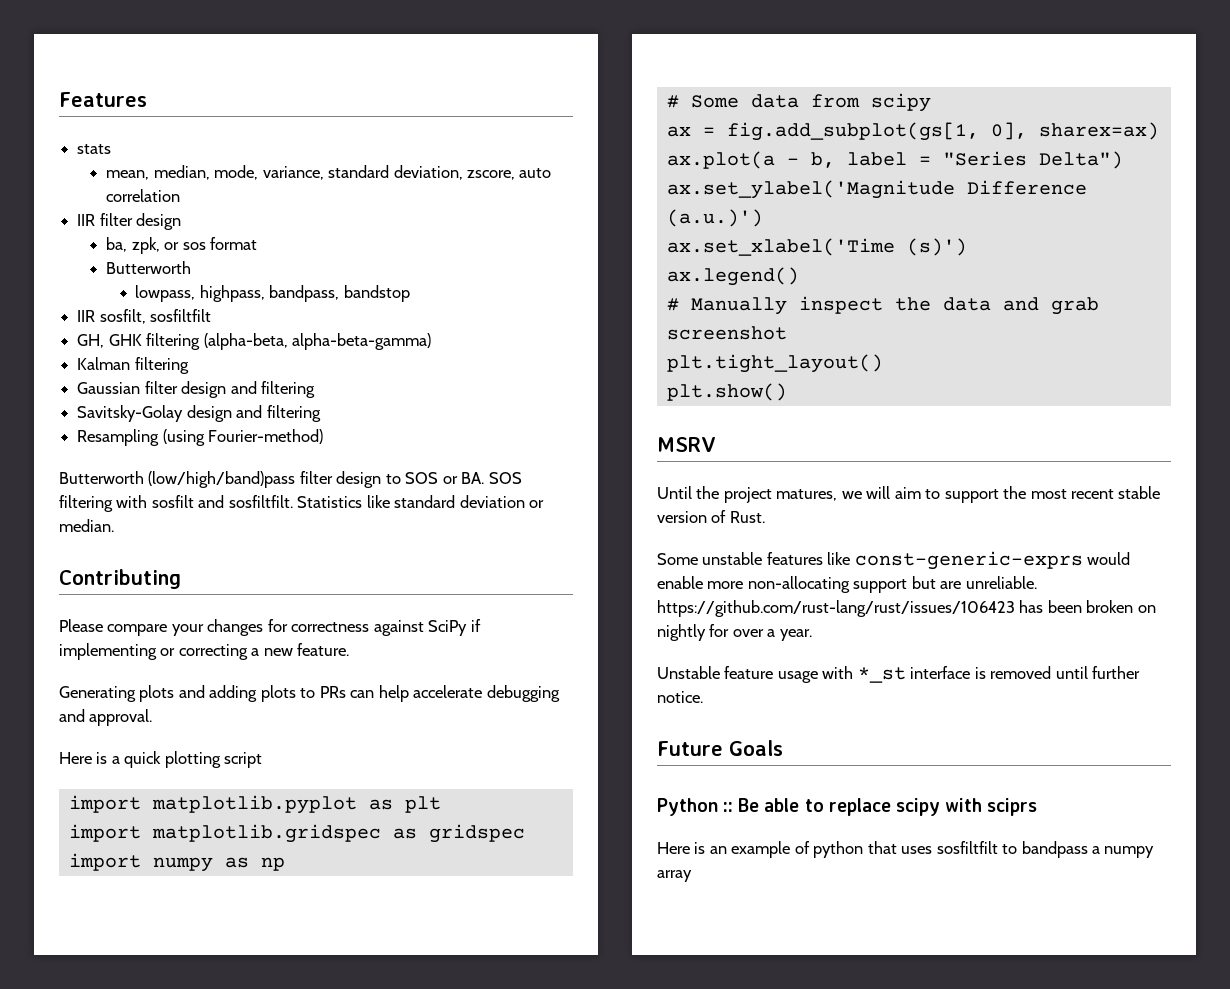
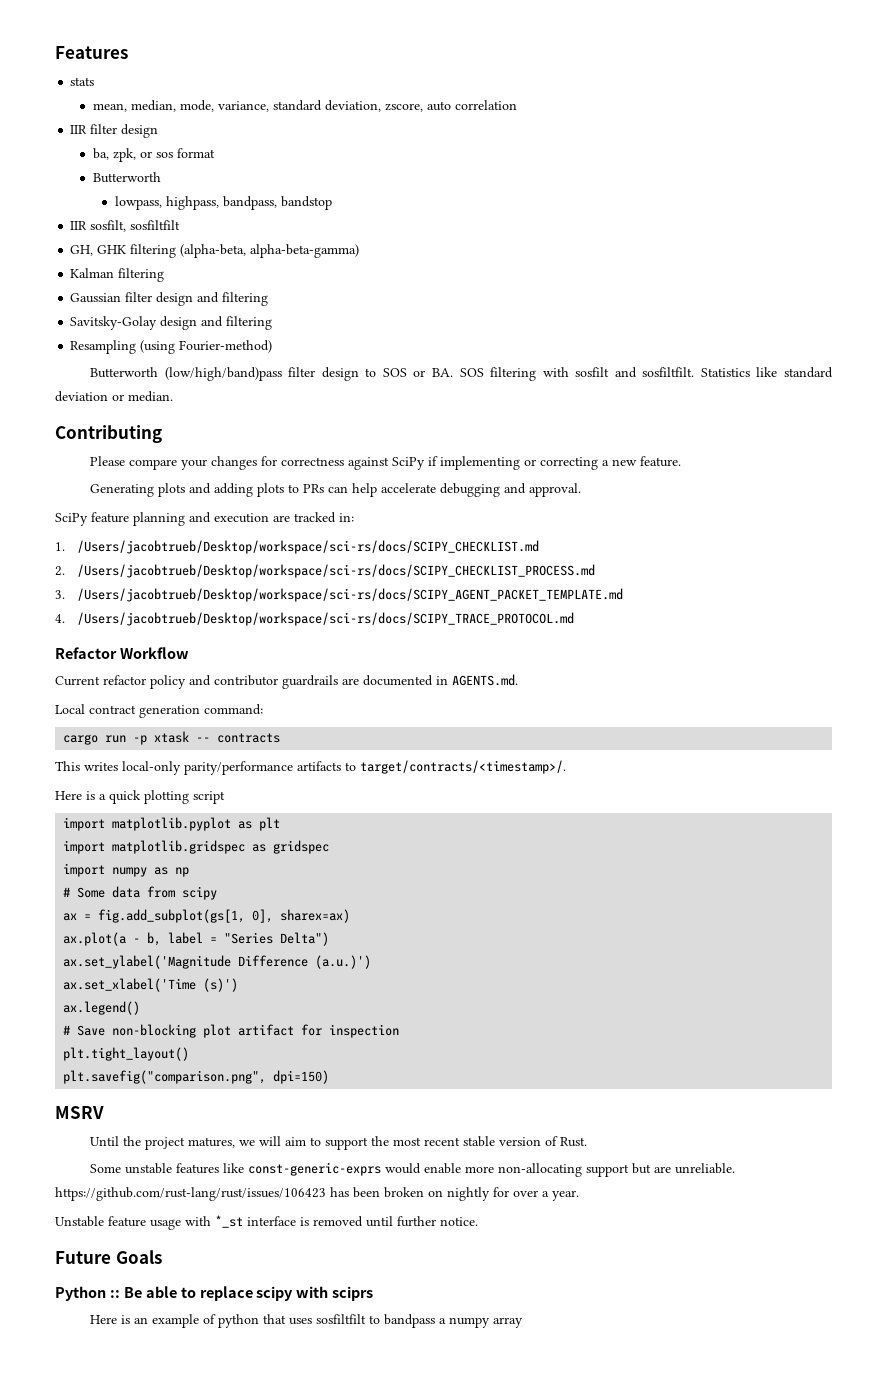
+ SciPy feature planning and execution are tracked in:
+ 1. /Users/jacobtrueb/Desktop/workspace/sci-rs/docs/SCIPY_CHECKLIST.md
+ 2. /Users/jacobtrueb/Desktop/workspace/sci-rs/docs/SCIPY_CHECKLIST_PROCESS.md
+ 3. /Users/jacobtrueb/Desktop/workspace/sci-rs/docs/SCIPY_AGENT_PACKET_TEMPLATE.md
+ 4. /Users/jacobtrueb/Desktop/workspace/sci-rs/docs/SCIPY_TRACE_PROTOCOL.md
+ Refactor Workflow
+ Current refactor policy and contributor guardrails are documented in AGENTS.md.
+ Local contract generation command:
+ cargo run -p xtask -- contracts
+ This writes local-only parity/performance artifacts to target/contracts/<timestamp>/.
- # Manually inspect the data and grab screenshot
+ # Save non-blocking plot artifact for inspection
- plt.show()
+ plt.savefig("comparison.png", dpi=150)

